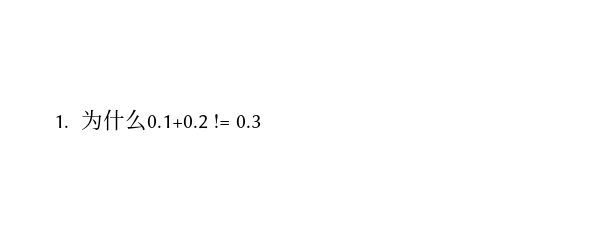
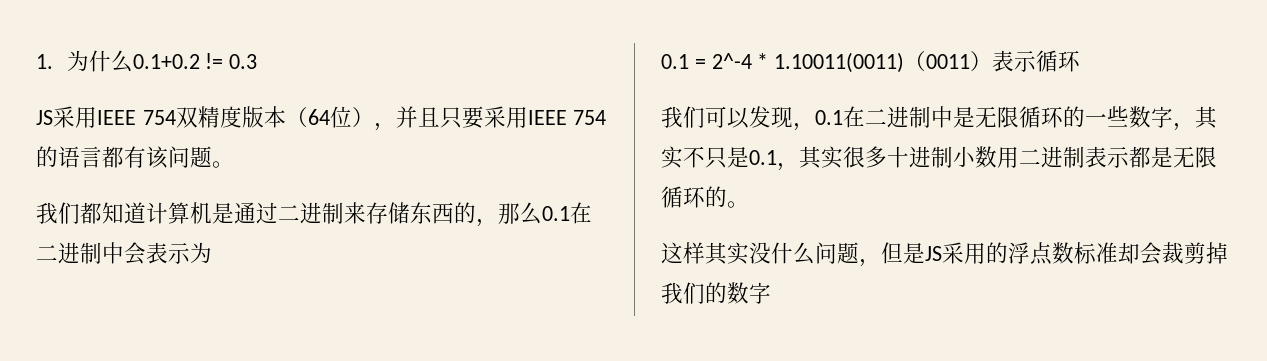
+ JS采用IEEE 754双精度版本（64位），并且只要采用IEEE 754的语言都有该问题。
+ 我们都知道计算机是通过二进制来存储东西的，那么0.1在二进制中会表示为
+ 0.1 = 2^-4 * 1.10011(0011)（0011）表示循环
+ 我们可以发现，0.1在二进制中是无限循环的一些数字，其实不只是0.1，其实很多十进制小数用二进制表示都是无限循环的。
+ 这样其实没什么问题，但是JS采用的浮点数标准却会裁剪掉我们的数字

